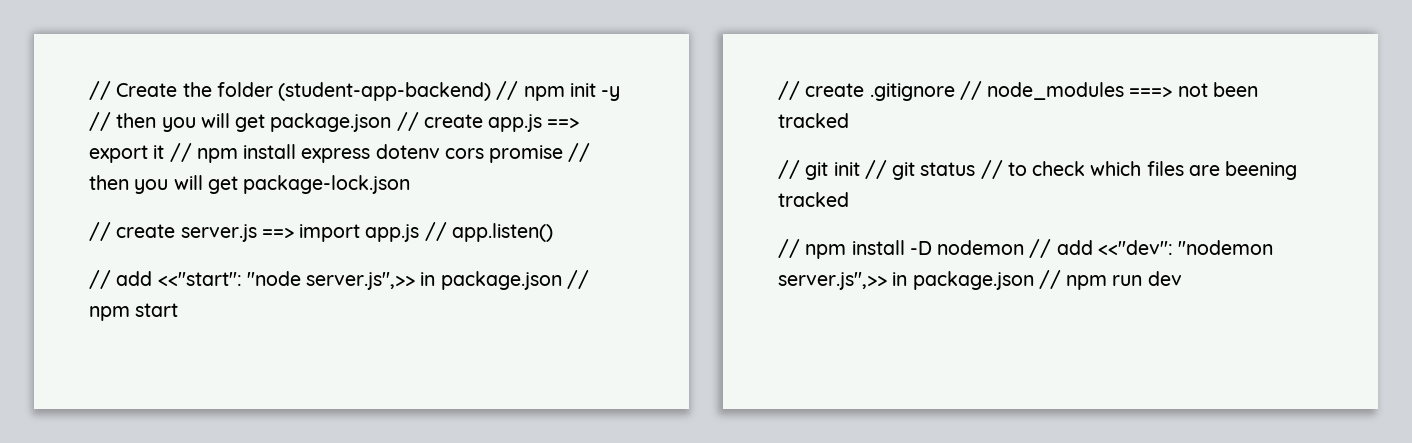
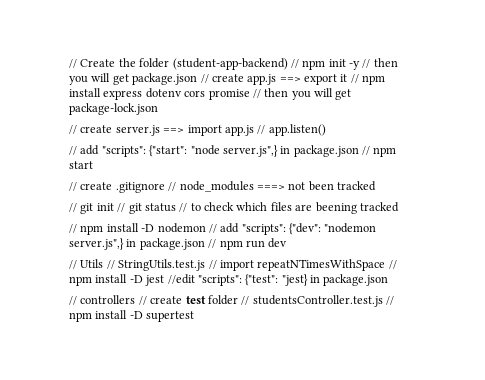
- // add <<"start": "node server.js",>> in package.json // npm start
+ // add "scripts": {"start": "node server.js",} in package.json // npm start
- // npm install -D nodemon // add <<"dev": "nodemon server.js",>> in package.json // npm run dev
+ // npm install -D nodemon // add "scripts": {"dev": "nodemon server.js",} in package.json // npm run dev
+ // Utils // StringUtils.test.js // import repeatNTimesWithSpace // npm install -D jest //edit "scripts": {"test": "jest} in package.json
+ // controllers // create test folder // studentsController.test.js // npm install -D supertest

